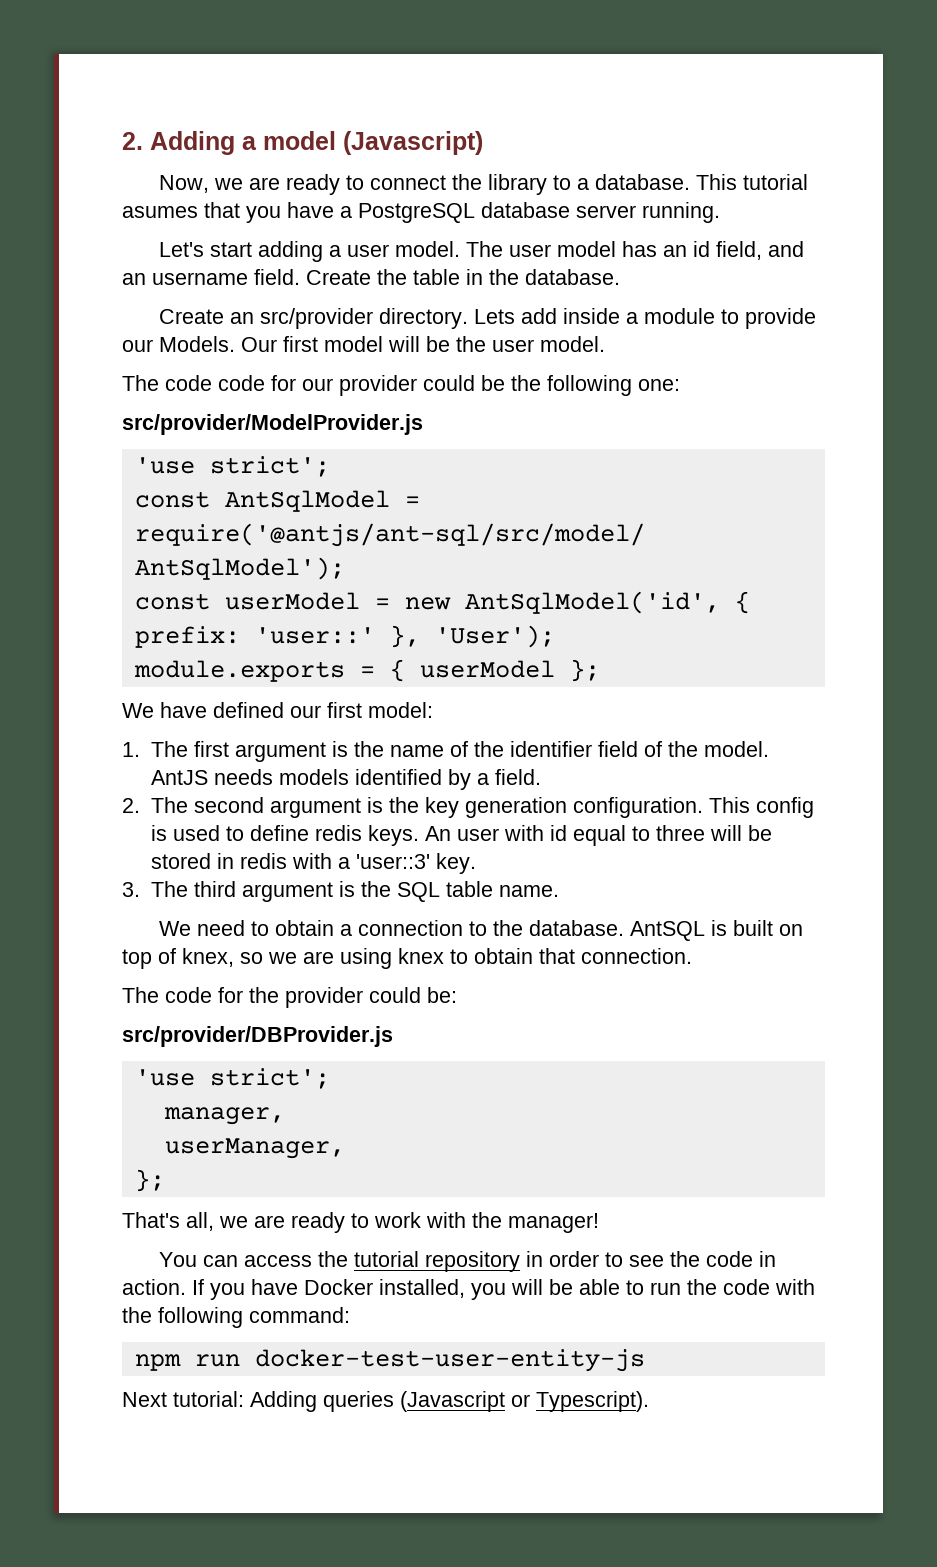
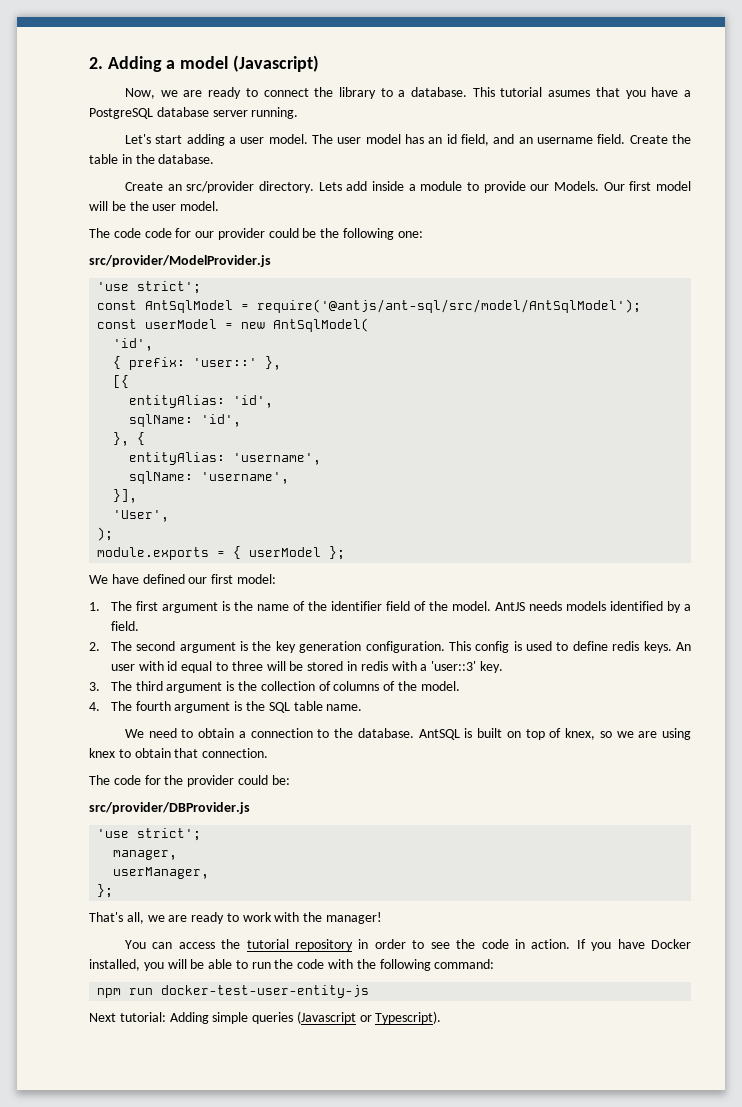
- const userModel = new AntSqlModel('id', { prefix: 'user::' }, 'User');
+ const userModel = new AntSqlModel(
+ 'id',
+ { prefix: 'user::' },
+ [{
+ entityAlias: 'id',
+ sqlName: 'id',
+ }, {
+ entityAlias: 'username',
+ sqlName: 'username',
+ }],
+ 'User',
+ );
- 3. The third argument is the SQL table name.
+ 3. The third argument is the collection of columns of the model.
+ 4. The fourth argument is the SQL table name.
- Next tutorial: Adding queries (Javascript or Typescript).
+ Next tutorial: Adding simple queries (Javascript or Typescript).

